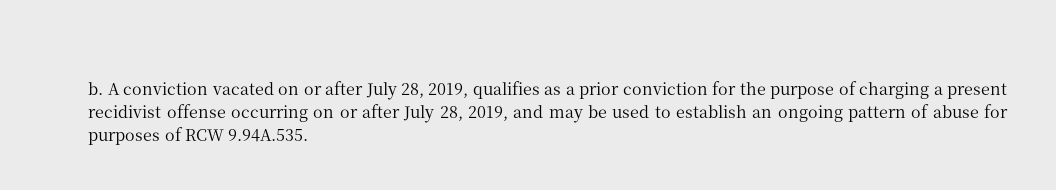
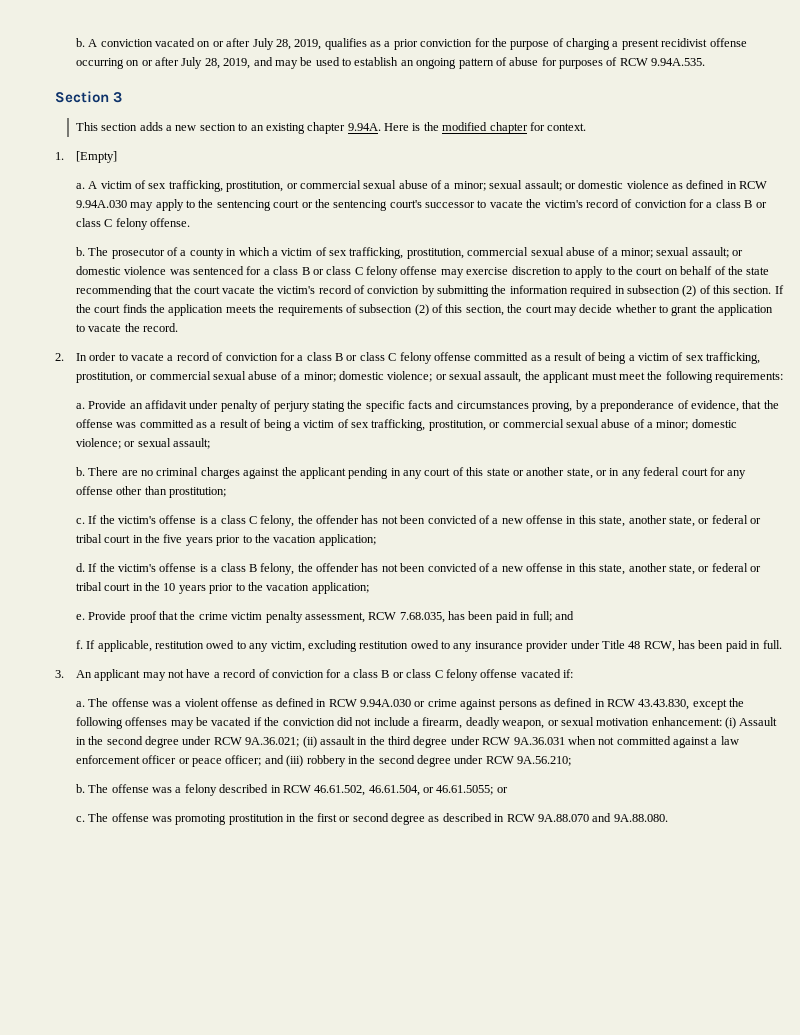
+ Section 3
+ This section adds a new section to an existing chapter 9.94A. Here is the modified chapter for context.
+ 1. [Empty]
+ a. A victim of sex trafficking, prostitution, or commercial sexual abuse of a minor; sexual assault; or domestic violence as defined in RCW 9.94A.030 may apply to the sentencing court or the sentencing court's successor to vacate the victim's record of conviction for a class B or class C felony offense.
+ b. The prosecutor of a county in which a victim of sex trafficking, prostitution, commercial sexual abuse of a minor; sexual assault; or domestic violence was sentenced for a class B or class C felony offense may exercise discretion to apply to the court on behalf of the state recommending that the court vacate the victim's record of conviction by submitting the information required in subsection (2) of this section. If the court finds the application meets the requirements of subsection (2) of this section, the court may decide whether to grant the application to vacate the record.
+ 2. In order to vacate a record of conviction for a class B or class C felony offense committed as a result of being a victim of sex trafficking, prostitution, or commercial sexual abuse of a minor; domestic violence; or sexual assault, the applicant must meet the following requirements:
+ a. Provide an affidavit under penalty of perjury stating the specific facts and circumstances proving, by a preponderance of evidence, that the offense was committed as a result of being a victim of sex trafficking, prostitution, or commercial sexual abuse of a minor; domestic violence; or sexual assault;
+ b. There are no criminal charges against the applicant pending in any court of this state or another state, or in any federal court for any offense other than prostitution;
+ c. If the victim's offense is a class C felony, the offender has not been convicted of a new offense in this state, another state, or federal or tribal court in the five years prior to the vacation application;
+ d. If the victim's offense is a class B felony, the offender has not been convicted of a new offense in this state, another state, or federal or tribal court in the 10 years prior to the vacation application;
+ e. Provide proof that the crime victim penalty assessment, RCW 7.68.035, has been paid in full; and
+ f. If applicable, restitution owed to any victim, excluding restitution owed to any insurance provider under Title 48 RCW, has been paid in full.
+ 3. An applicant may not have a record of conviction for a class B or class C felony offense vacated if:
+ a. The offense was a violent offense as defined in RCW 9.94A.030 or crime against persons as defined in RCW 43.43.830, except the following offenses may be vacated if the conviction did not include a firearm, deadly weapon, or sexual motivation enhancement: (i) Assault in the second degree under RCW 9A.36.021; (ii) assault in the third degree under RCW 9A.36.031 when not committed against a law enforcement officer or peace officer; and (iii) robbery in the second degree under RCW 9A.56.210;
+ b. The offense was a felony described in RCW 46.61.502, 46.61.504, or 46.61.5055; or
+ c. The offense was promoting prostitution in the first or second degree as described in RCW 9A.88.070 and 9A.88.080.

